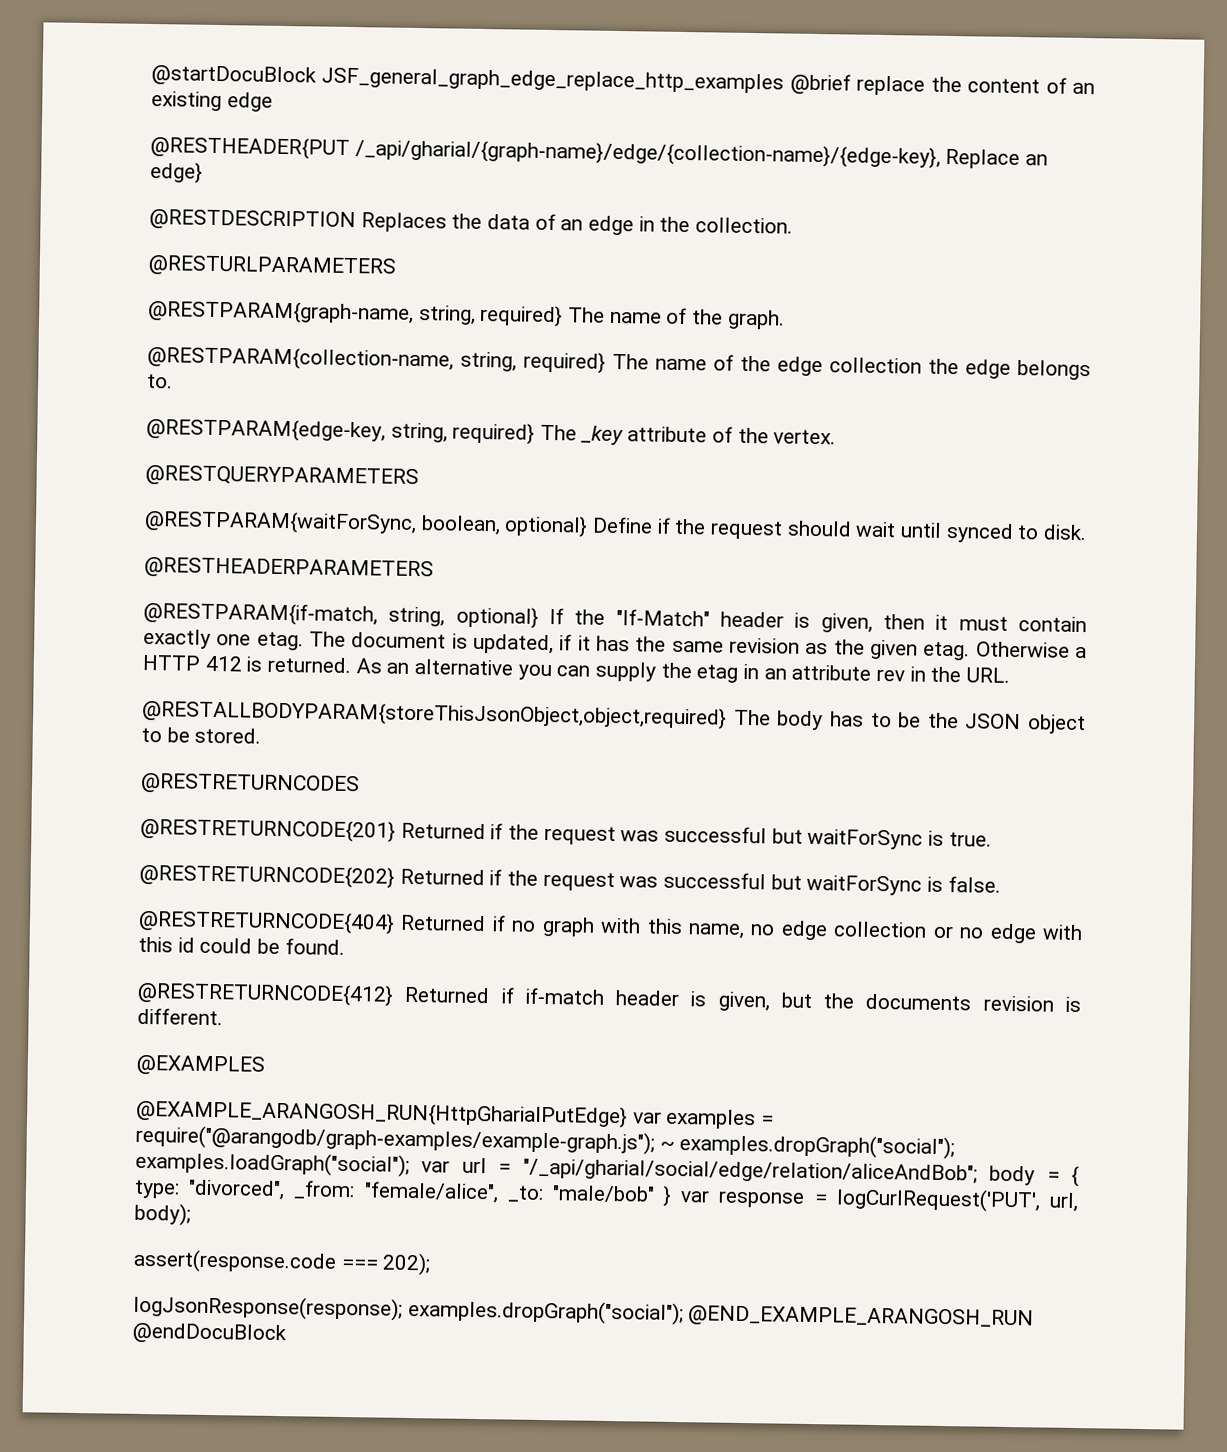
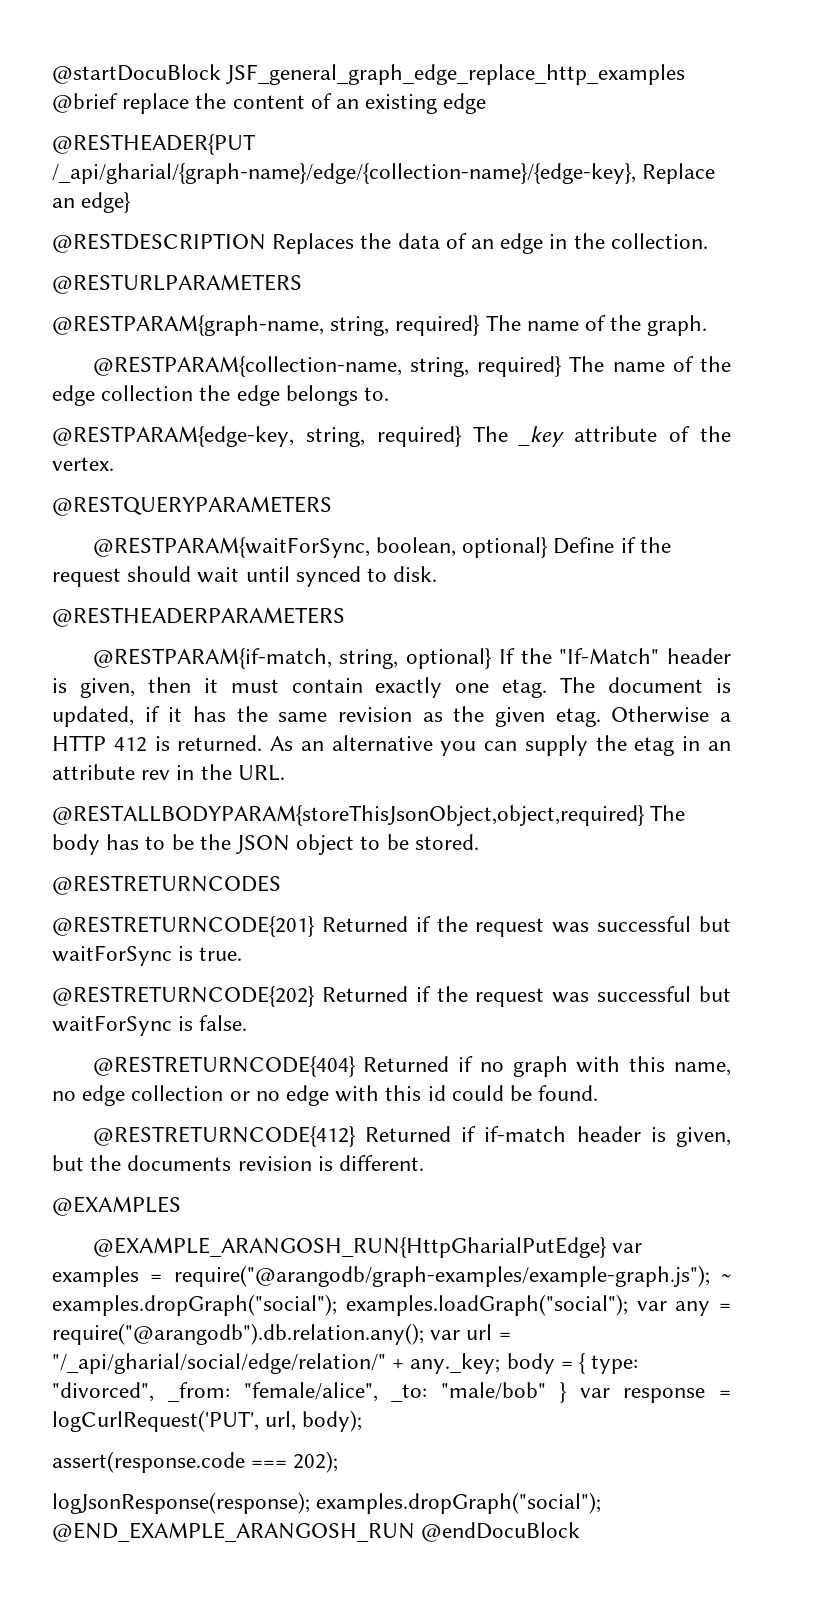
- @EXAMPLE_ARANGOSH_RUN{HttpGharialPutEdge} var examples = require("@arangodb/graph-examples/example-graph.js"); ~ examples.dropGraph("social"); examples.loadGraph("social"); var url = "/_api/gharial/social/edge/relation/aliceAndBob"; body = { type: "divorced", _from: "female/alice", _to: "male/bob" } var response = logCurlRequest('PUT', url, body);
+ @EXAMPLE_ARANGOSH_RUN{HttpGharialPutEdge} var examples = require("@arangodb/graph-examples/example-graph.js"); ~ examples.dropGraph("social"); examples.loadGraph("social"); var any = require("@arangodb").db.relation.any(); var url = "/_api/gharial/social/edge/relation/" + any._key; body = { type: "divorced", _from: "female/alice", _to: "male/bob" } var response = logCurlRequest('PUT', url, body);

